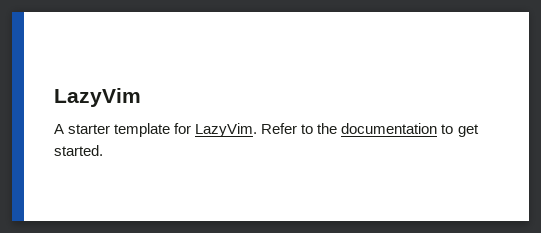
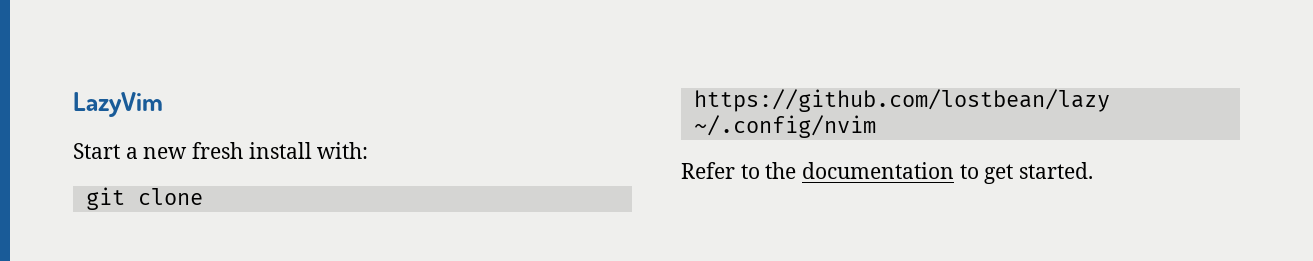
- A starter template for LazyVim. Refer to the documentation to get started.
+ Start a new fresh install with:
+ git clone https://github.com/lostbean/lazy ~/.config/nvim
+ Refer to the documentation to get started.

